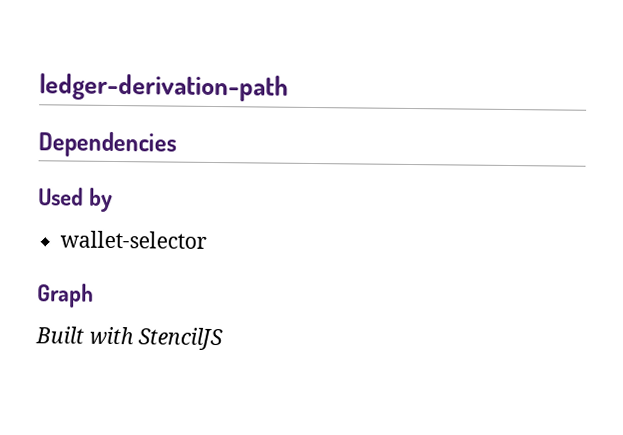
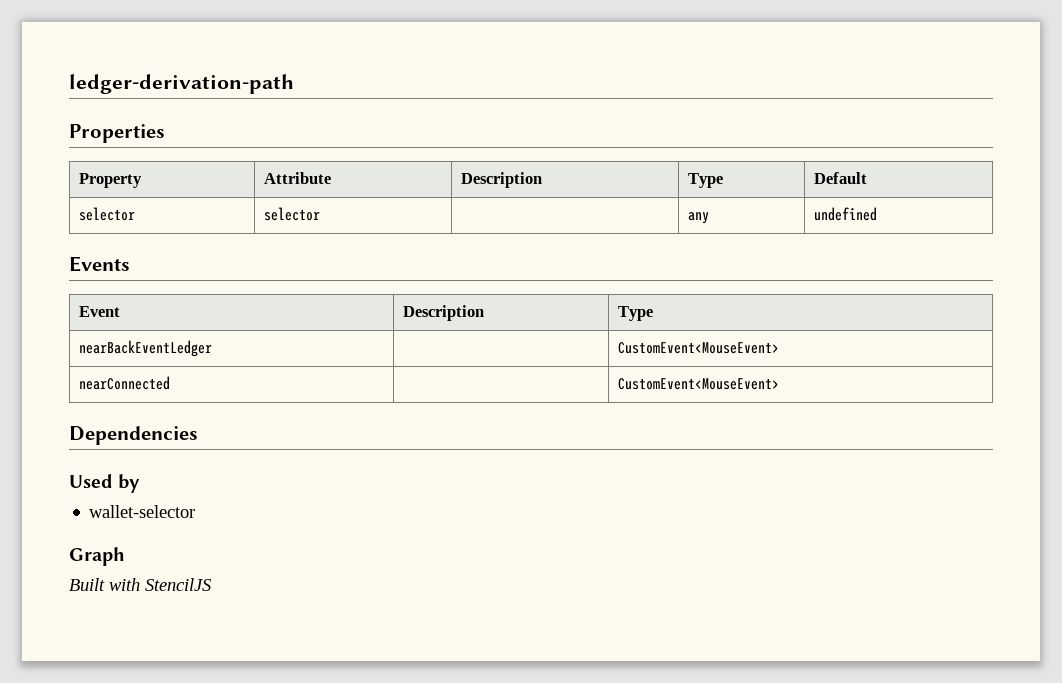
+ Properties
+ Property | Attribute | Description | Type | Default
+ selector | selector | | any | undefined
+ Events
+ Event | Description | Type
+ nearBackEventLedger | | CustomEvent<MouseEvent>
+ nearConnected | | CustomEvent<MouseEvent>

